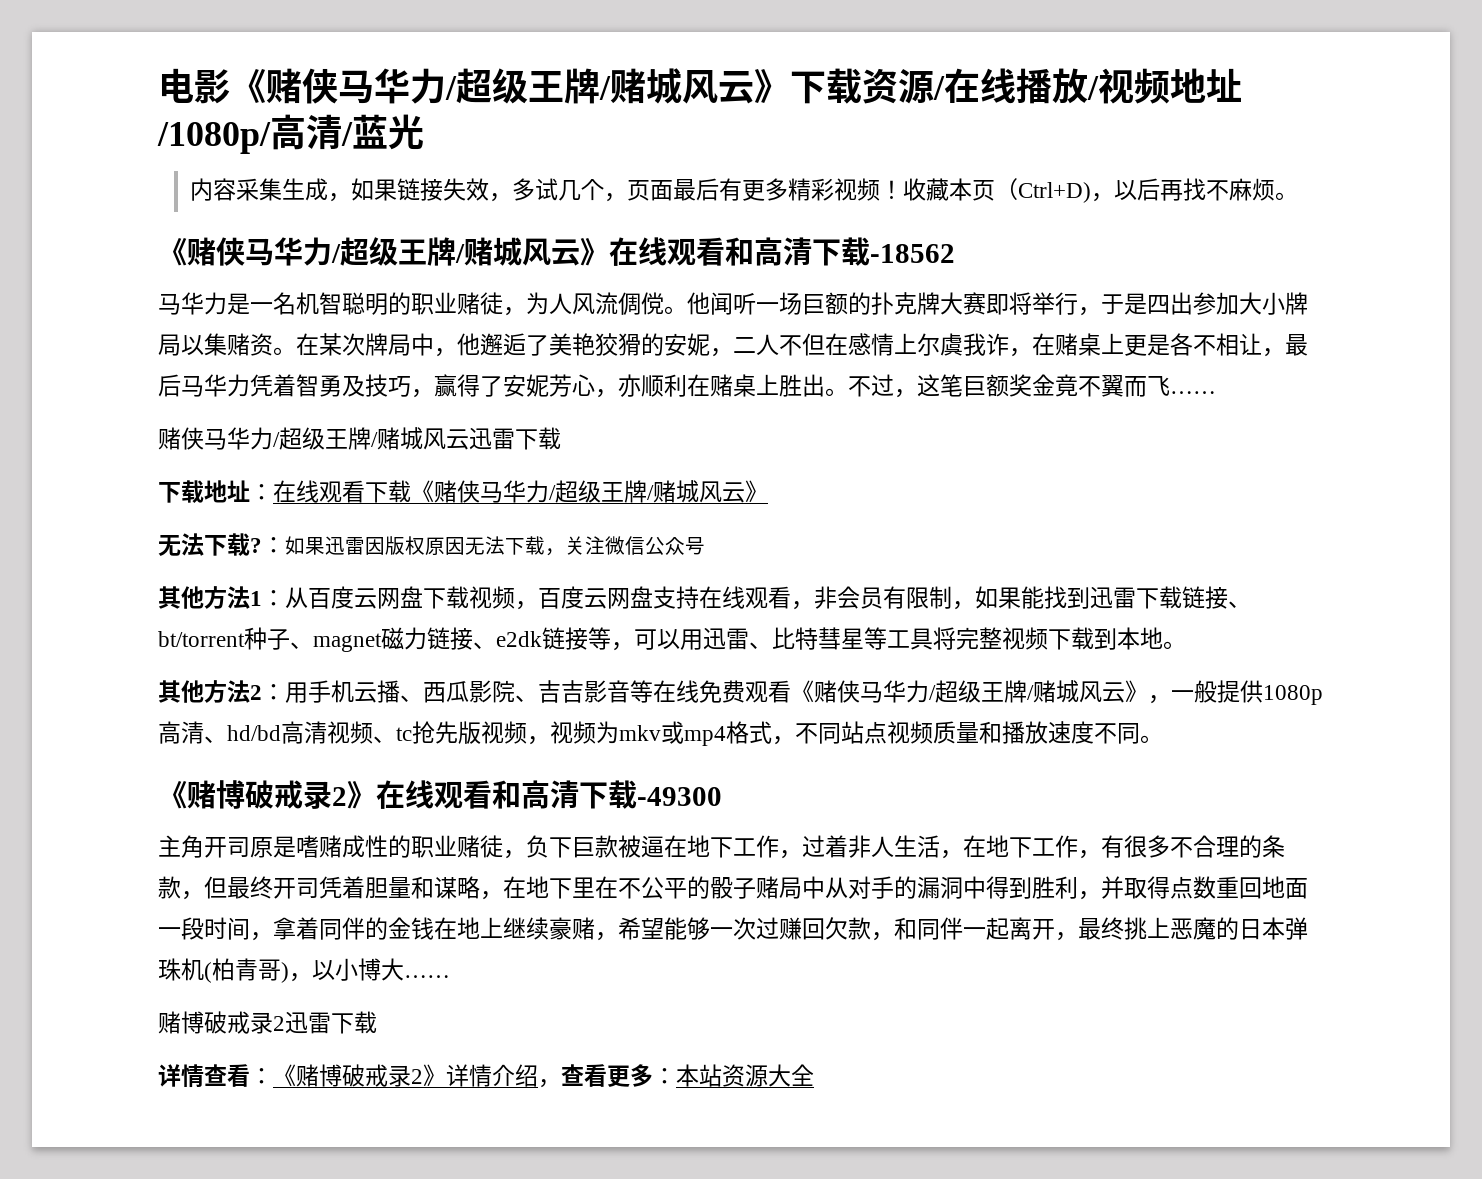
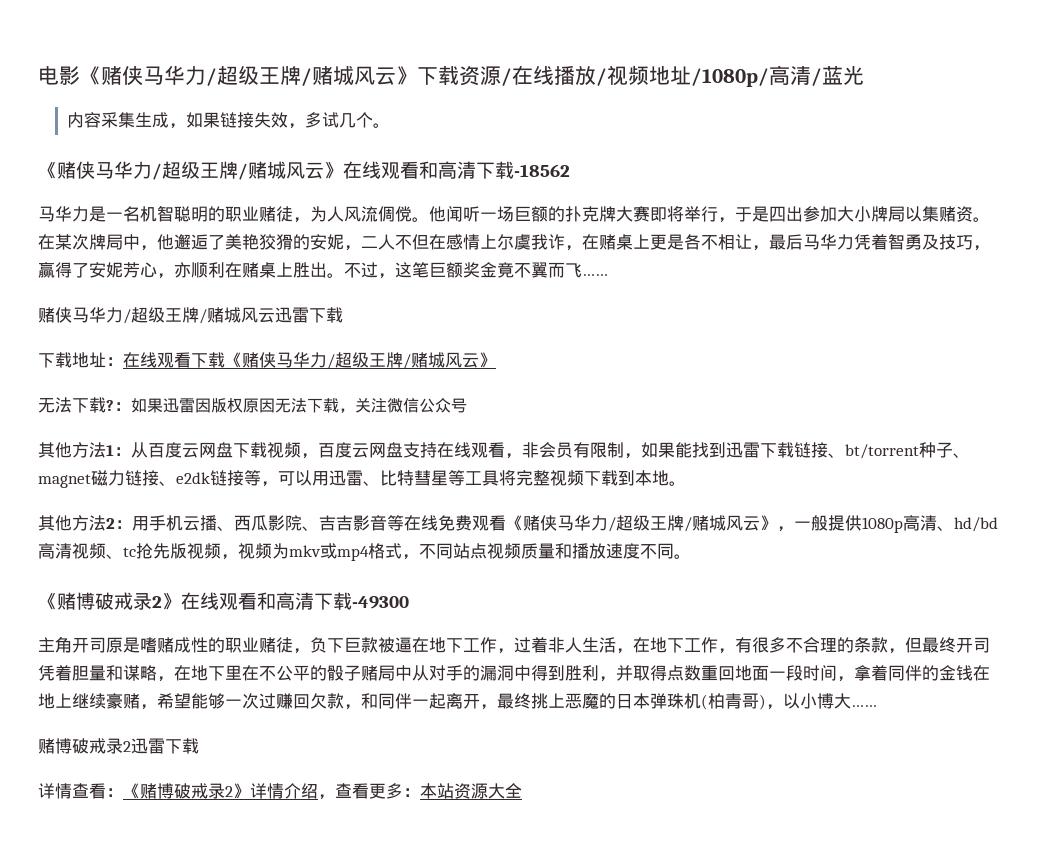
- 内容采集生成，如果链接失效，多试几个，页面最后有更多精彩视频！收藏本页（Ctrl+D)，以后再找不麻烦。
+ 内容采集生成，如果链接失效，多试几个。

